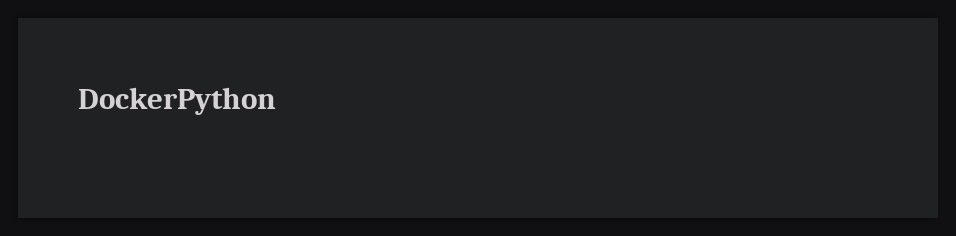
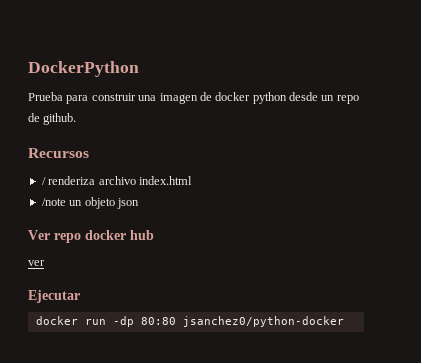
+ Prueba para construir una imagen de docker python desde un repo de github.
+ Recursos
+ / renderiza archivo index.html
+ /note un objeto json
+ Ver repo docker hub
+ ver
+ Ejecutar
+ docker run -dp 80:80 jsanchez0/python-docker

